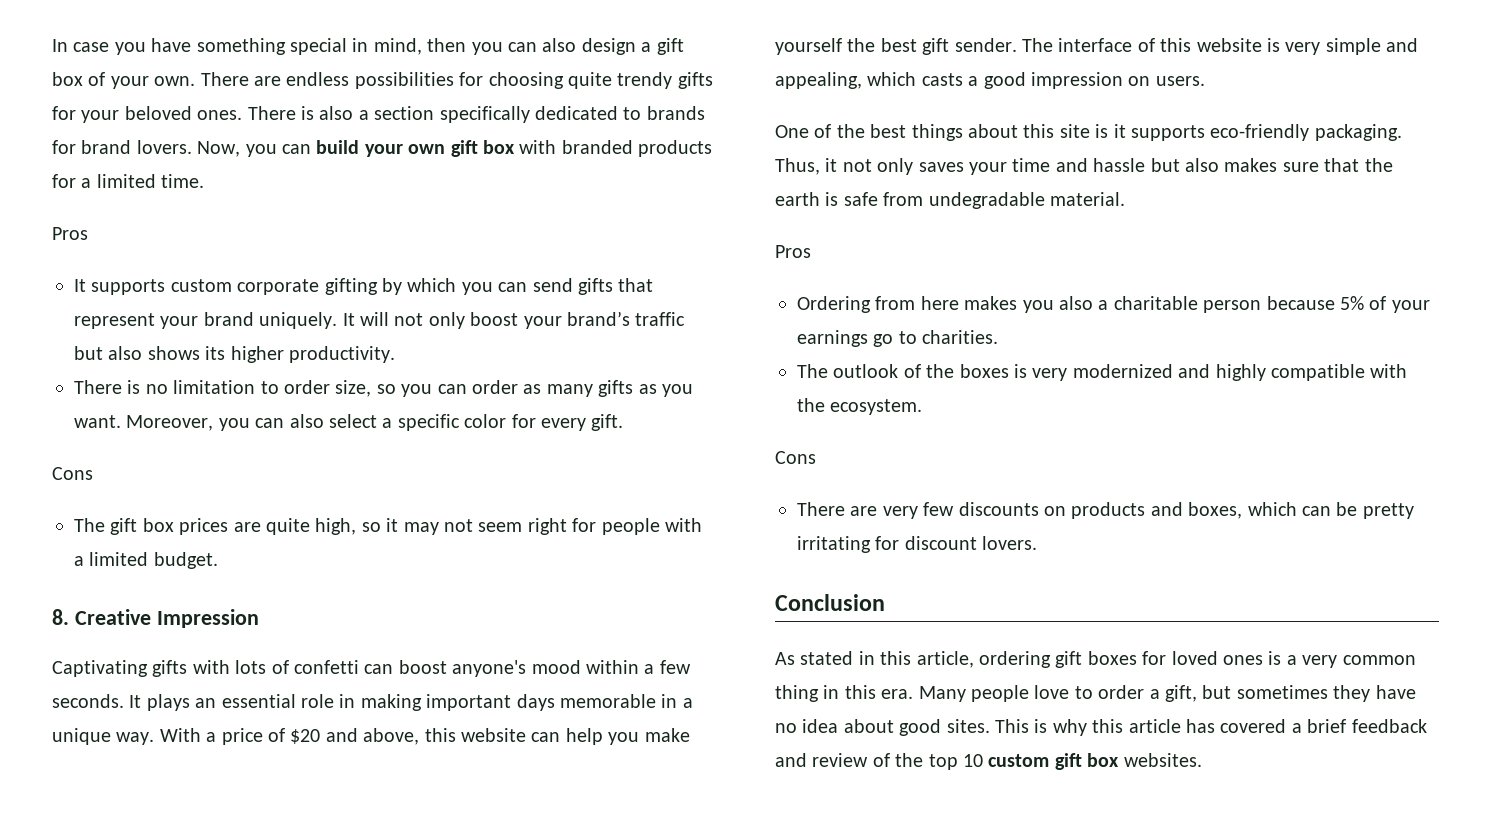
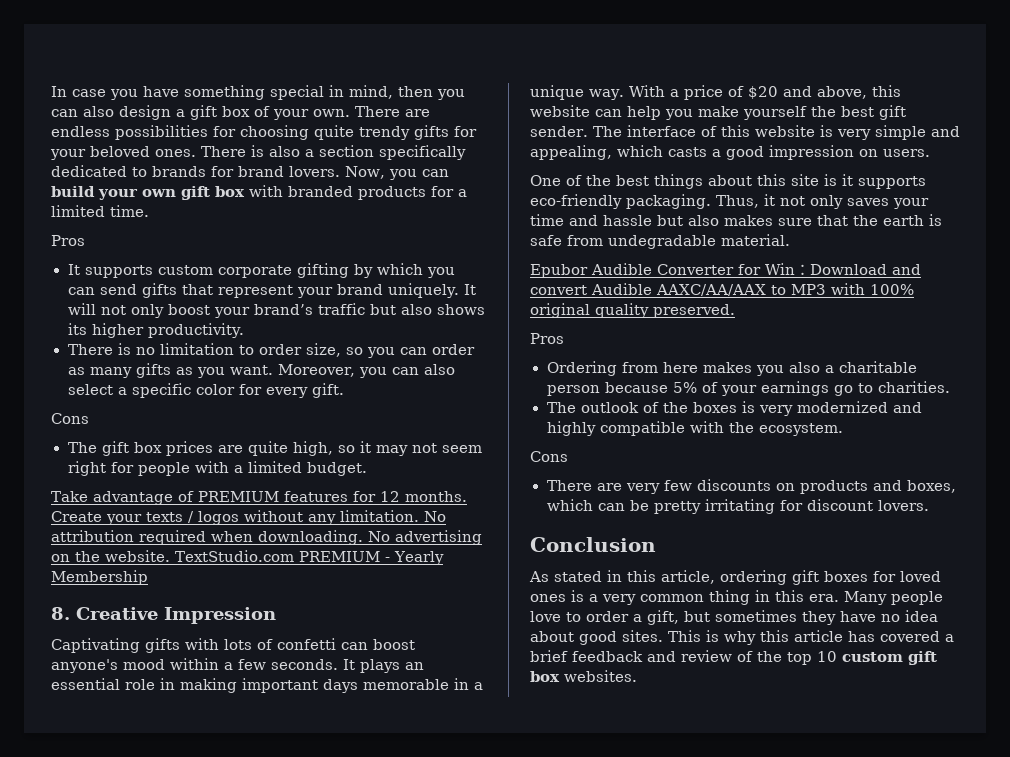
+ Take advantage of PREMIUM features for 12 months. Create your texts / logos without any limitation. No attribution required when downloading. No advertising on the website. TextStudio.com PREMIUM - Yearly Membership
+ Epubor Audible Converter for Win：Download and convert Audible AAXC/AA/AAX to MP3 with 100% original quality preserved.

